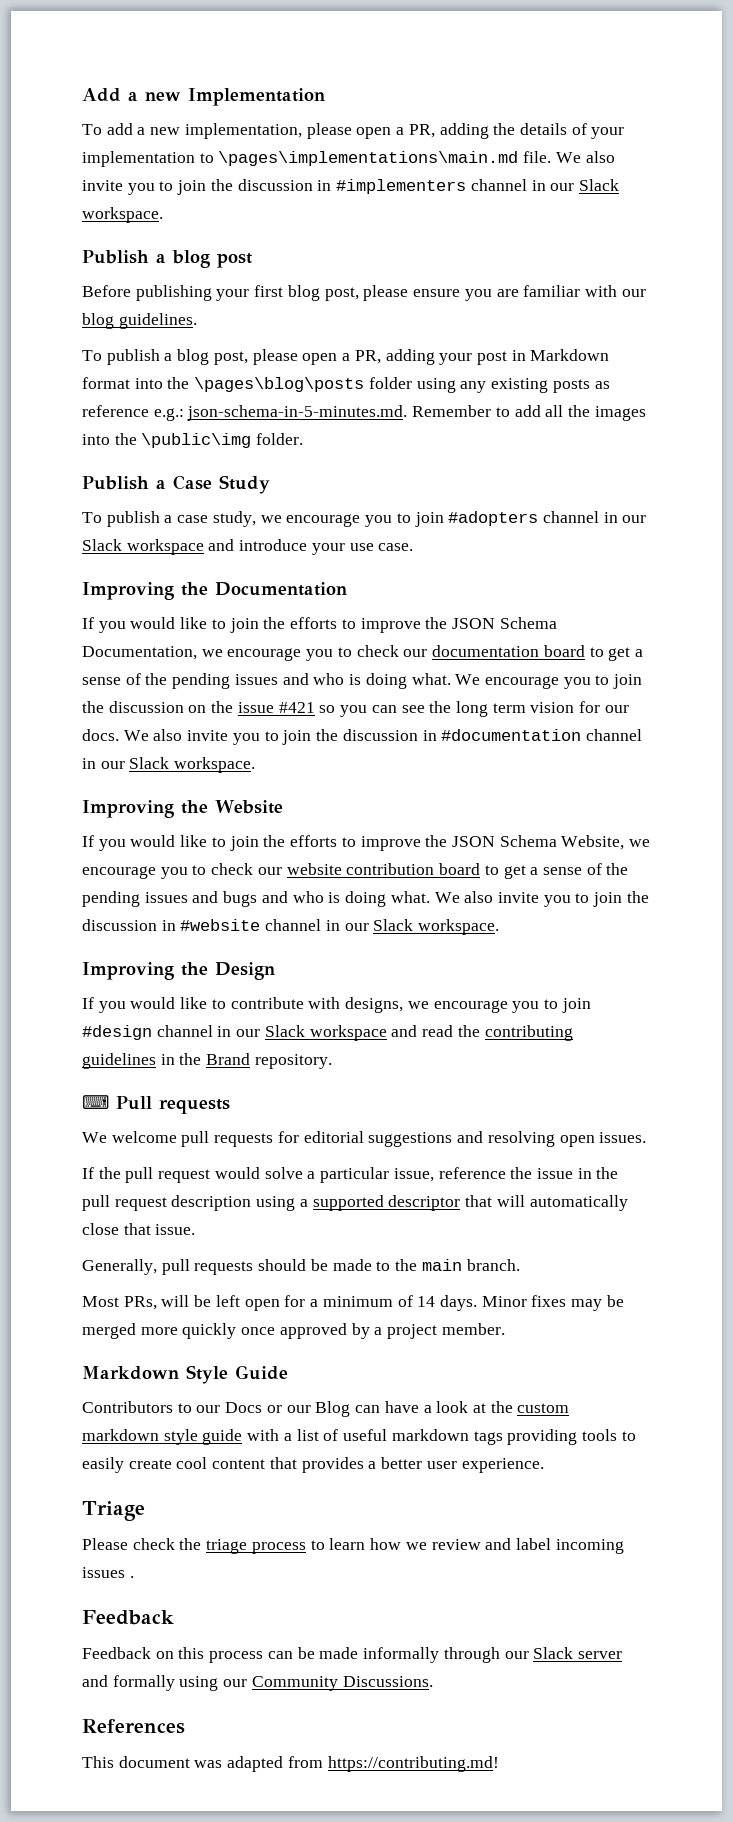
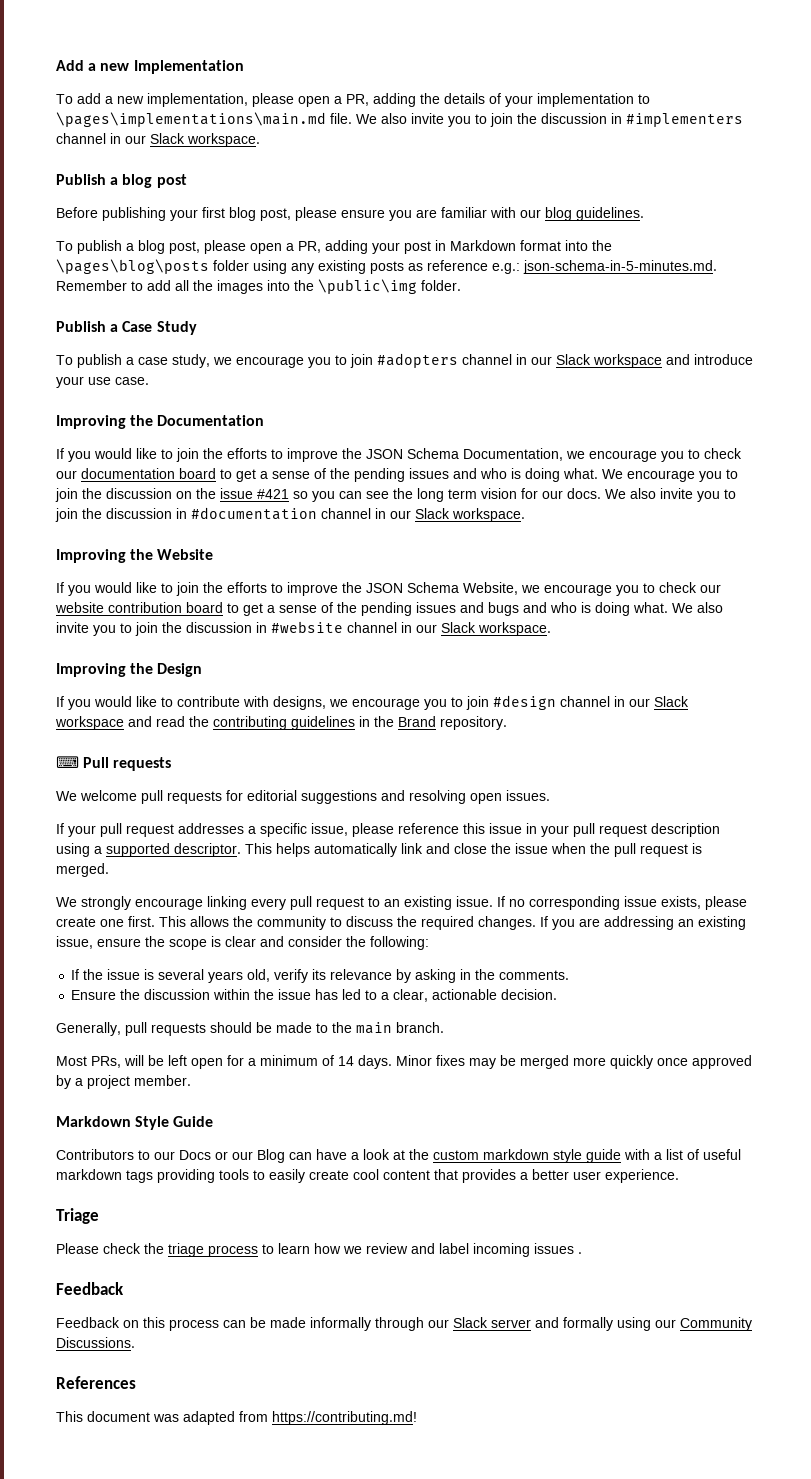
- If the pull request would solve a particular issue, reference the issue in the pull request description using a supported descriptor that will automatically close that issue.
+ If your pull request addresses a specific issue, please reference this issue in your pull request description using a supported descriptor. This helps automatically link and close the issue when the pull request is merged.
+ We strongly encourage linking every pull request to an existing issue. If no corresponding issue exists, please create one first. This allows the community to discuss the required changes. If you are addressing an existing issue, ensure the scope is clear and consider the following:
+ If the issue is several years old, verify its relevance by asking in the comments.
+ Ensure the discussion within the issue has led to a clear, actionable decision.

